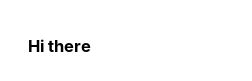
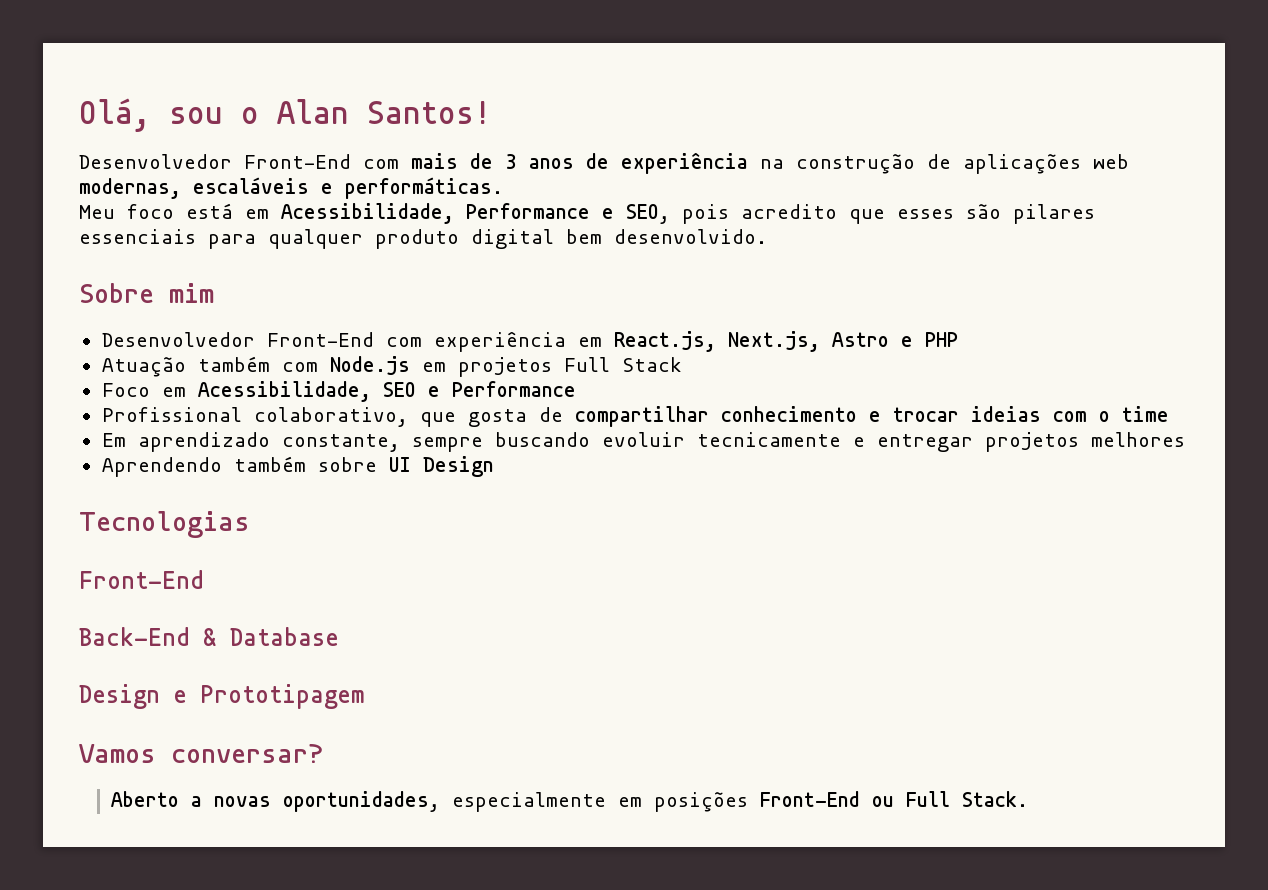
- Hi there
+ Olá, sou o Alan Santos!
+ Desenvolvedor Front-End com mais de 3 anos de experiência na construção de aplicações web modernas, escaláveis e performáticas.
+ Meu foco está em Acessibilidade, Performance e SEO, pois acredito que esses são pilares essenciais para qualquer produto digital bem desenvolvido.
+ Sobre mim
+ Desenvolvedor Front-End com experiência em React.js, Next.js, Astro e PHP
+ Atuação também com Node.js em projetos Full Stack
+ Foco em Acessibilidade, SEO e Performance
+ Profissional colaborativo, que gosta de compartilhar conhecimento e trocar ideias com o time
+ Em aprendizado constante, sempre buscando evoluir tecnicamente e entregar projetos melhores
+ Aprendendo também sobre UI Design
+ Tecnologias
+ Front-End
+ Back-End & Database
+ Design e Prototipagem
+ Vamos conversar?
+ Aberto a novas oportunidades, especialmente em posições Front-End ou Full Stack.

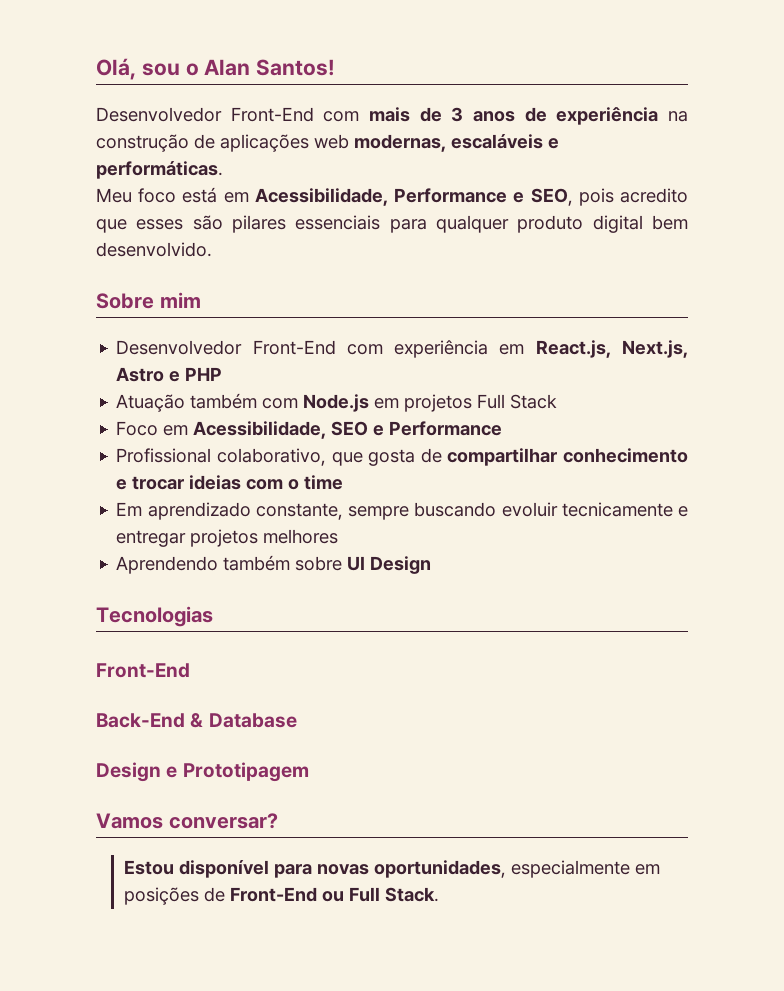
- Aberto a novas oportunidades, especialmente em posições Front-End ou Full Stack.
+ Estou disponível para novas oportunidades, especialmente em posições de Front-End ou Full Stack.

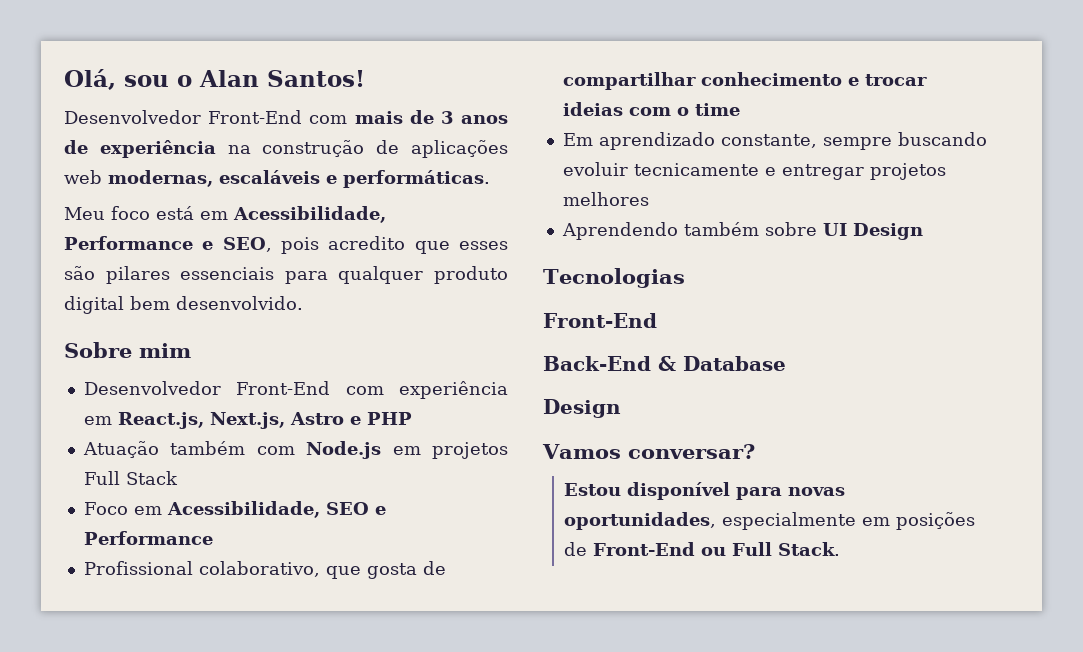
  Back-End & Database
- Design e Prototipagem
+ Design

